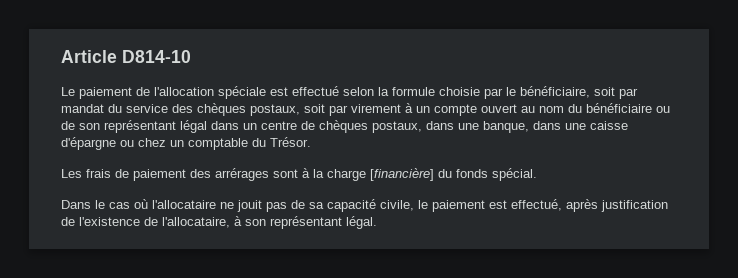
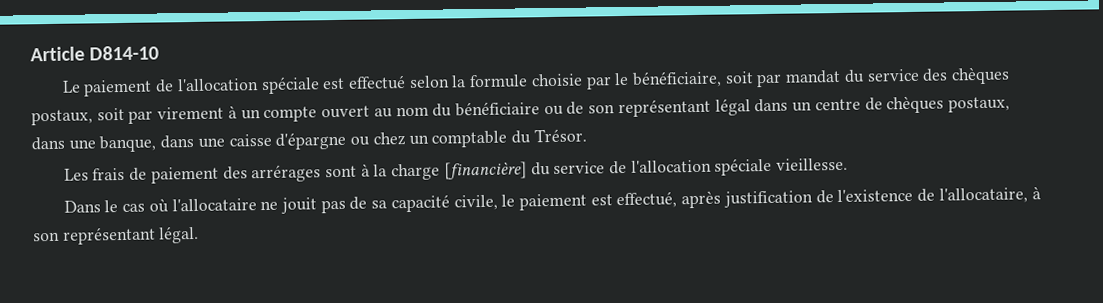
- Les frais de paiement des arrérages sont à la charge [financière] du fonds spécial.
+ Les frais de paiement des arrérages sont à la charge [financière] du service de l'allocation spéciale vieillesse.

